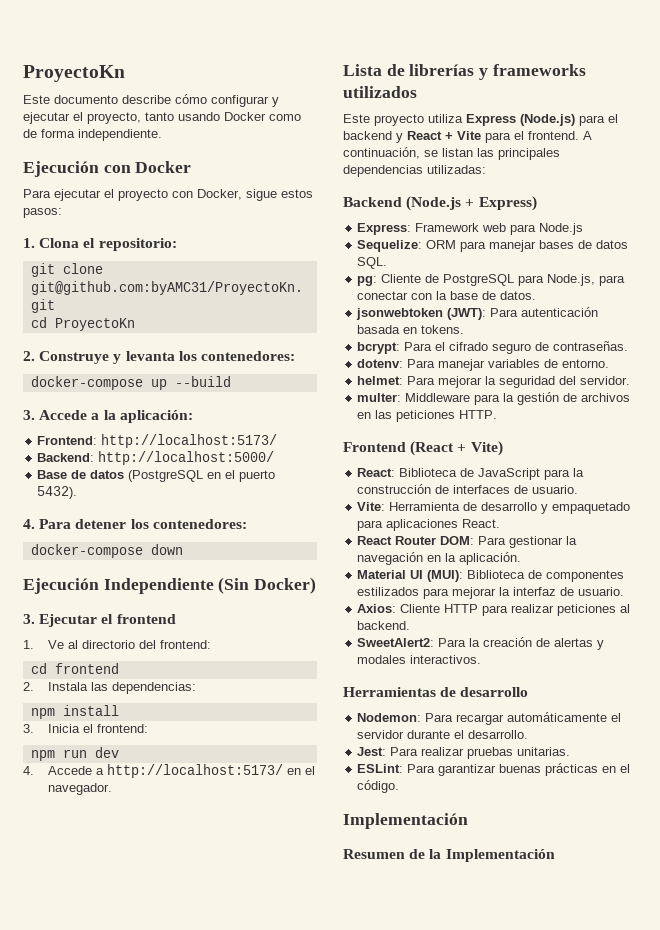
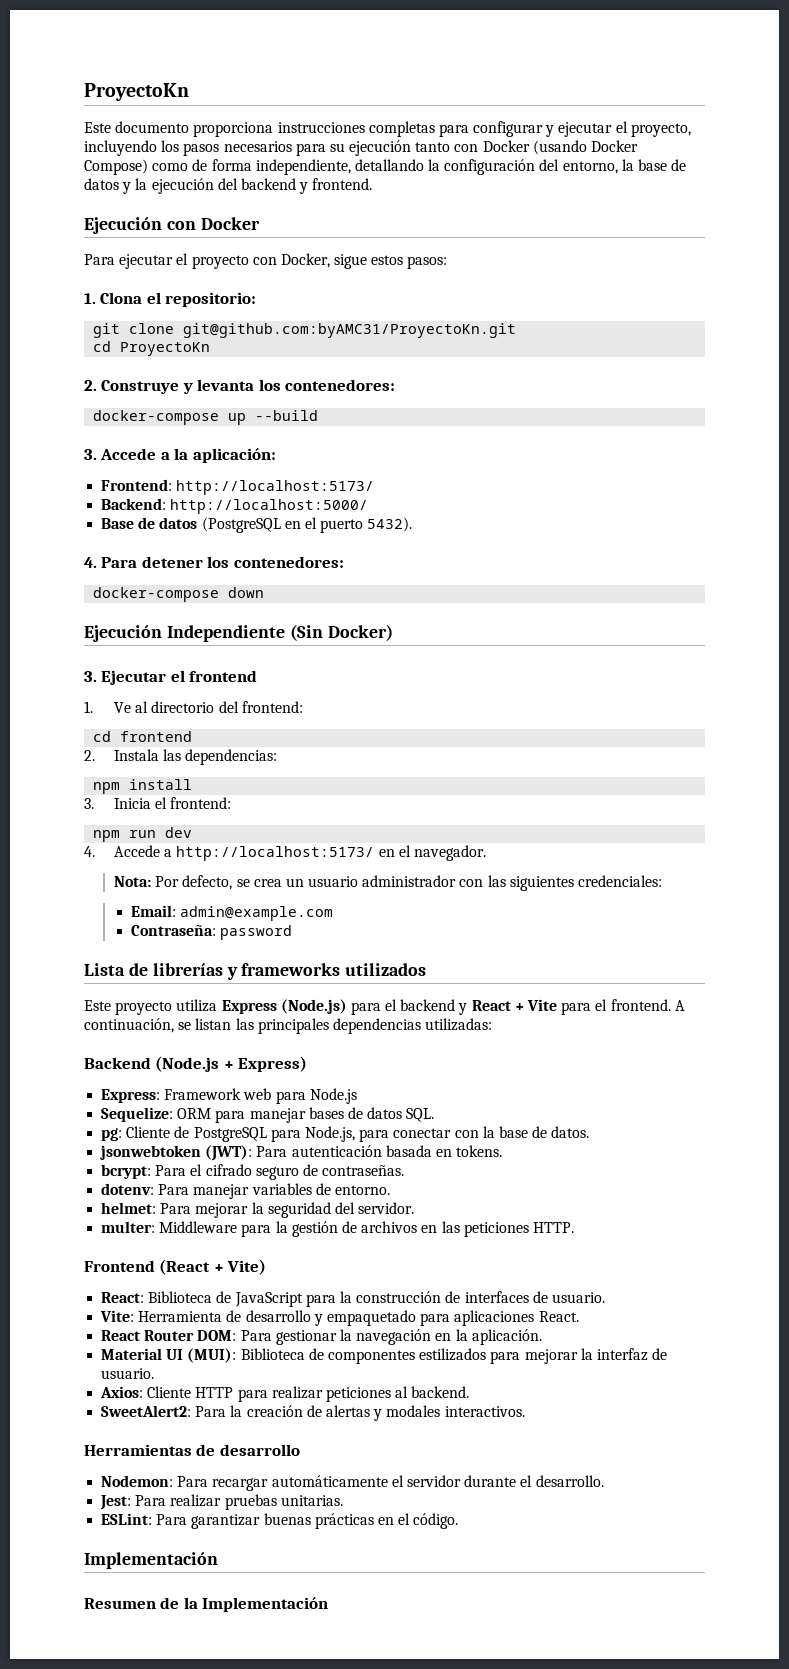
- Este documento describe cómo configurar y ejecutar el proyecto, tanto usando Docker como de forma independiente.
+ Este documento proporciona instrucciones completas para configurar y ejecutar el proyecto, incluyendo los pasos necesarios para su ejecución tanto con Docker (usando Docker Compose) como de forma independiente, detallando la configuración del entorno, la base de datos y la ejecución del backend y frontend.
+ Nota: Por defecto, se crea un usuario administrador con las siguientes credenciales:
+ Email: admin@example.com
+ Contraseña: password

